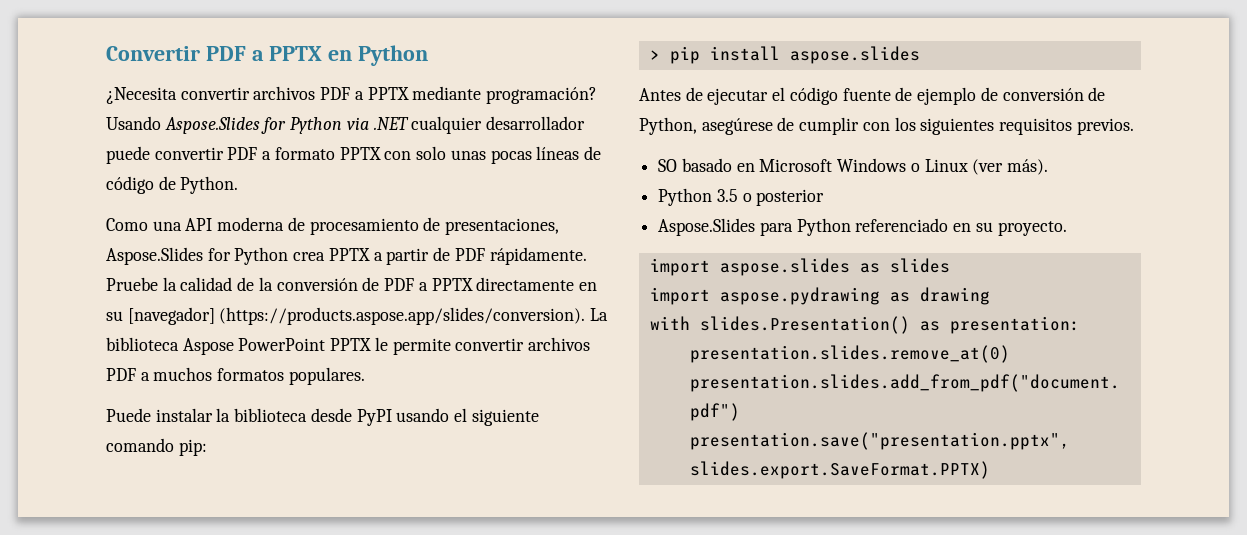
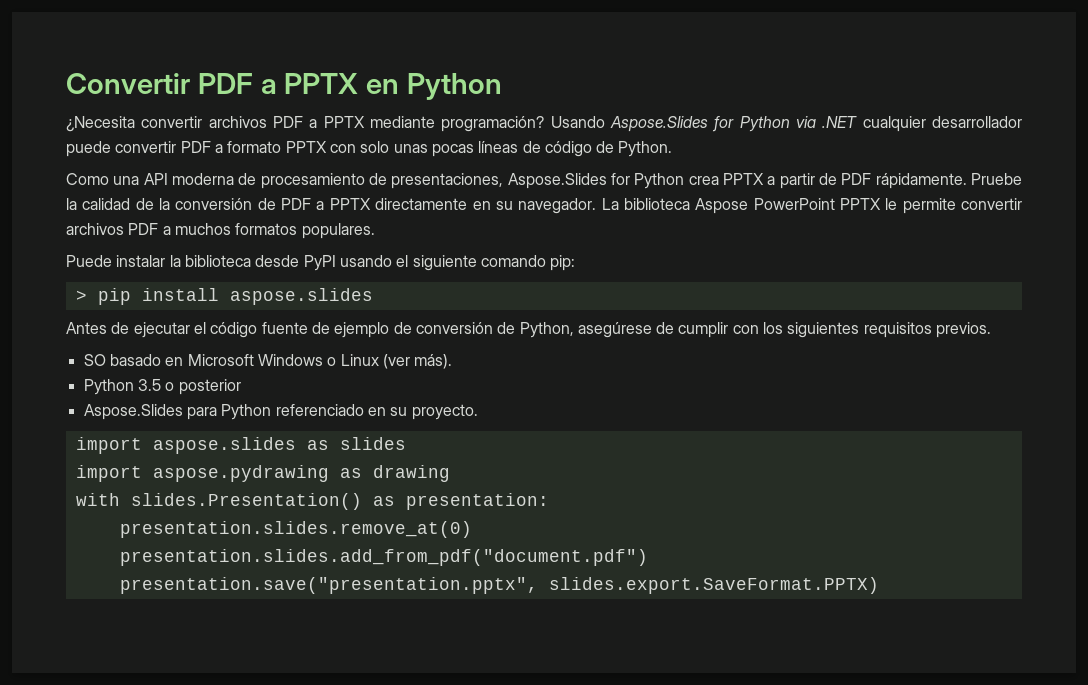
- Pruebe la calidad de la conversión de PDF a PPTX directamente en su [navegador] (https://products.aspose.app/slides/conversion). La biblioteca Aspose PowerPoint PPTX le permite convertir archivos PDF a muchos formatos populares.
+ Pruebe la calidad de la conversión de PDF a PPTX directamente en su navegador. La biblioteca Aspose PowerPoint PPTX le permite convertir archivos PDF a muchos formatos populares.

